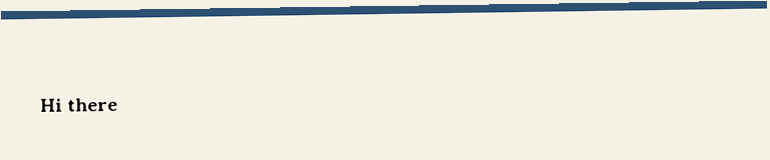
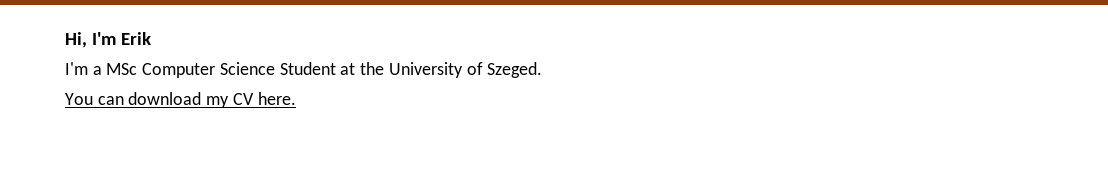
- Hi there
+ Hi, I'm Erik
+ I'm a MSc Computer Science Student at the University of Szeged.
+ You can download my CV here.

